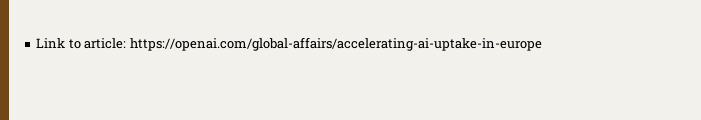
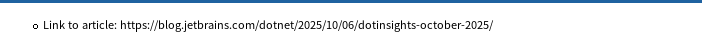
- Link to article: https://openai.com/global-affairs/accelerating-ai-uptake-in-europe
+ Link to article: https://blog.jetbrains.com/dotnet/2025/10/06/dotinsights-october-2025/

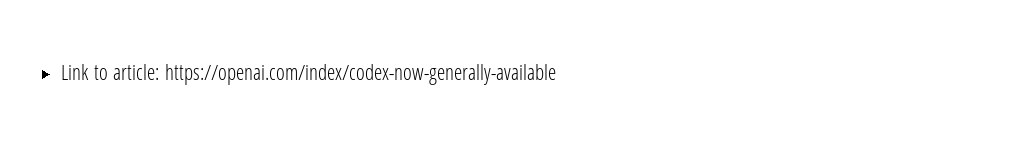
- Link to article: https://blog.jetbrains.com/dotnet/2025/10/06/dotinsights-october-2025/
+ Link to article: https://openai.com/index/codex-now-generally-available

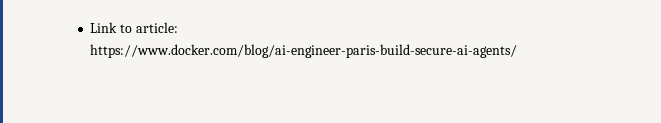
- Link to article: https://openai.com/index/codex-now-generally-available
+ Link to article: https://www.docker.com/blog/ai-engineer-paris-build-secure-ai-agents/

